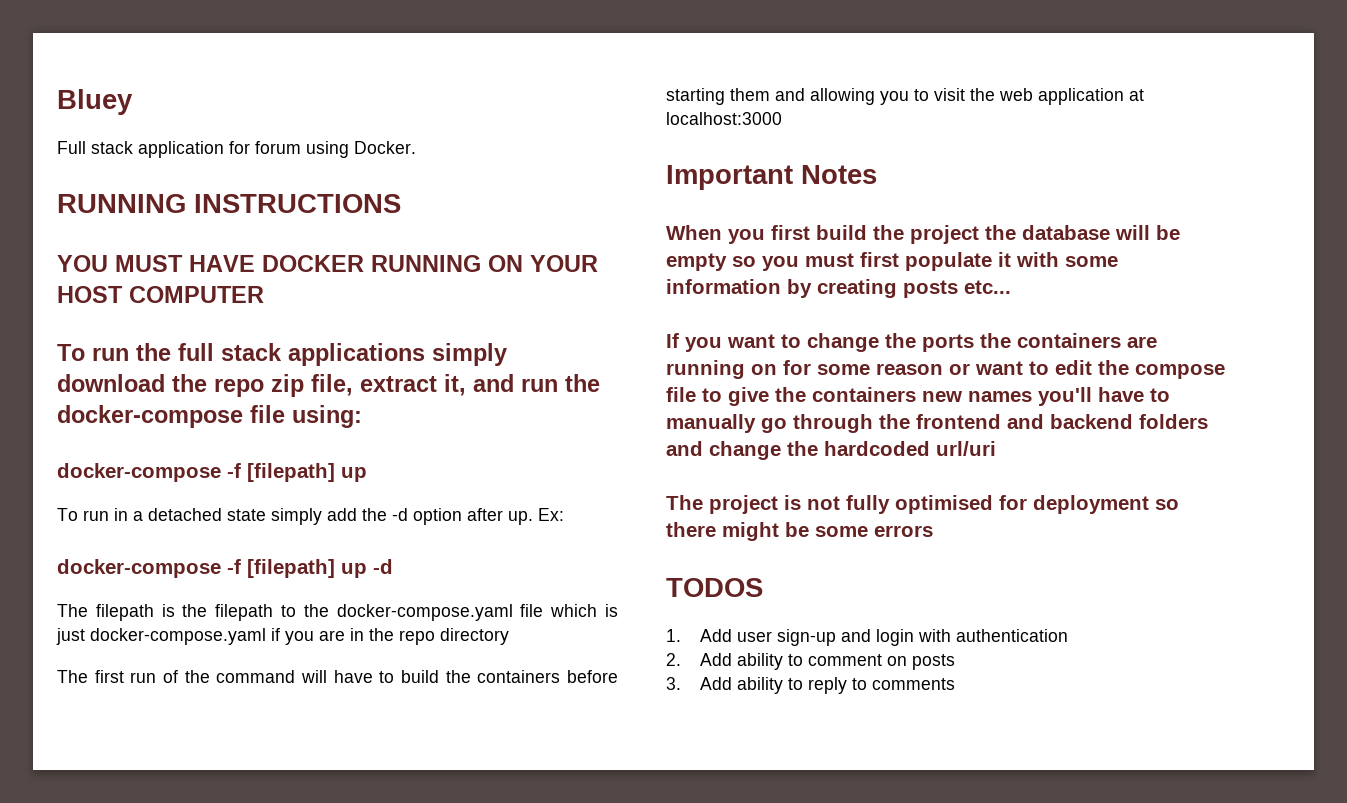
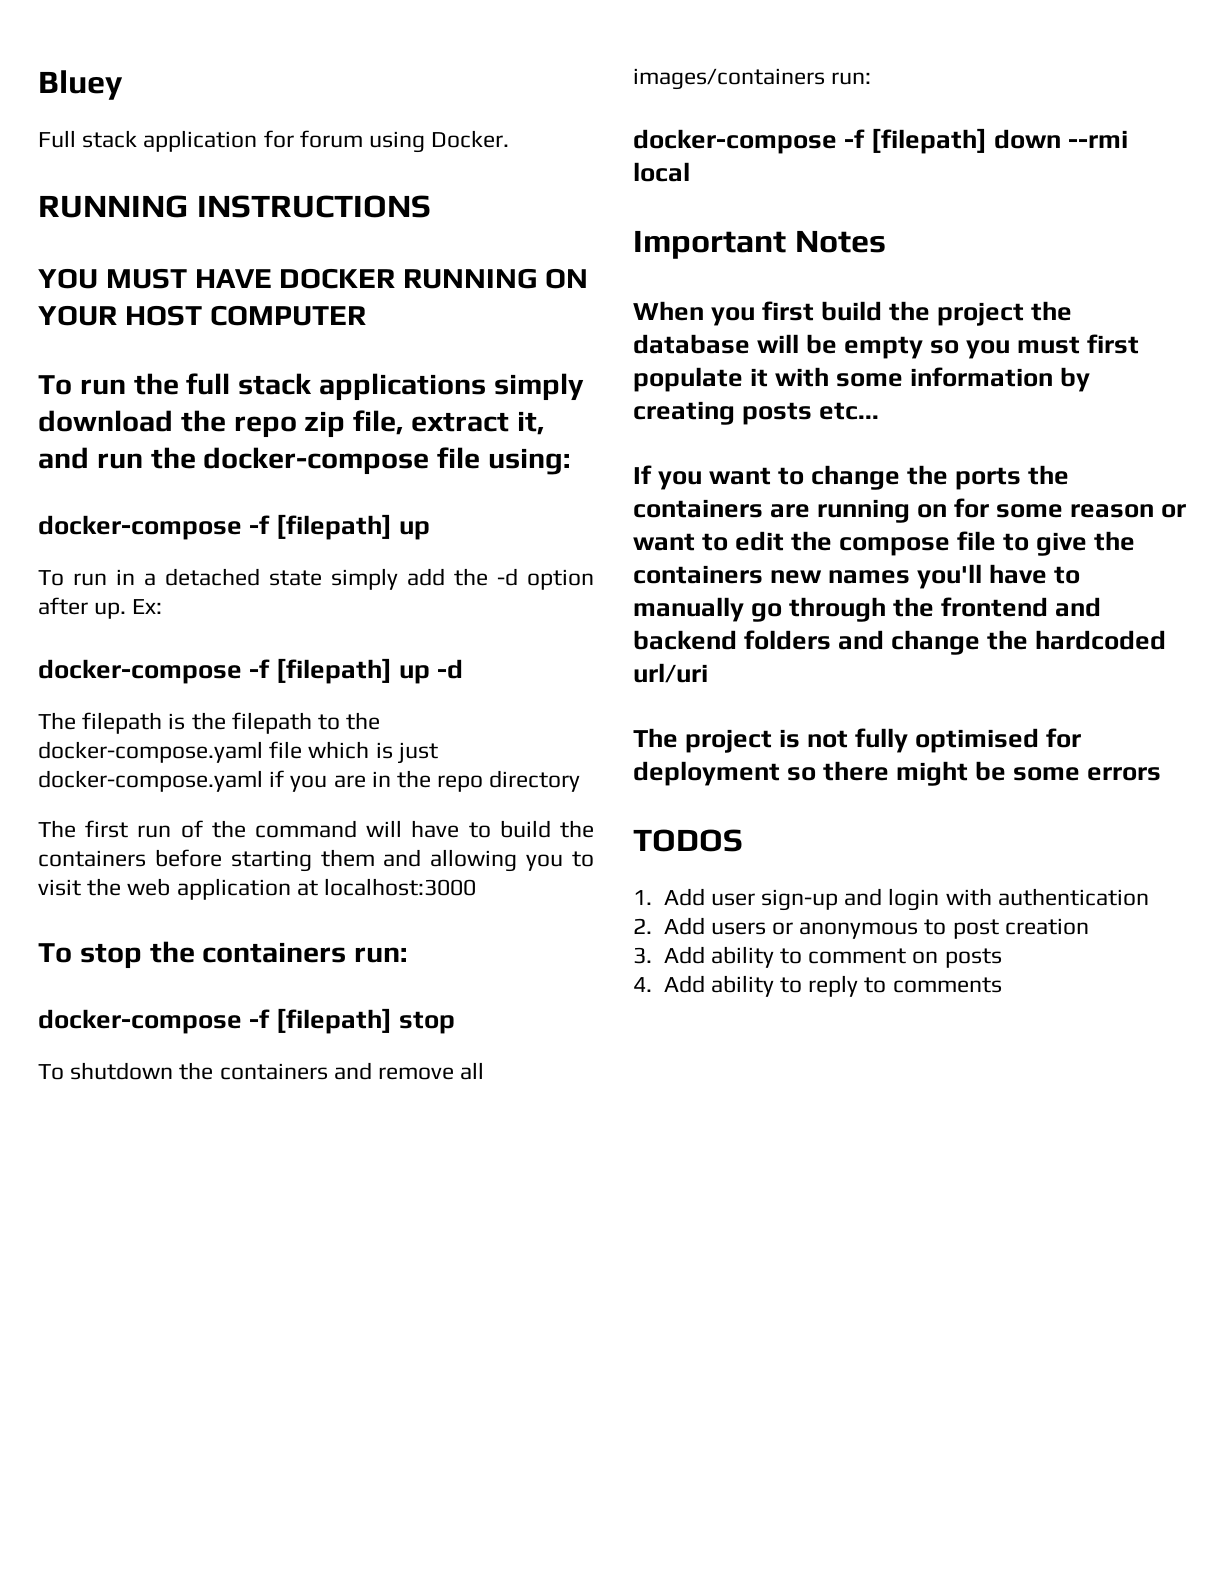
+ To stop the containers run:
+ docker-compose -f [filepath] stop
+ To shutdown the containers and remove all images/containers run:
+ docker-compose -f [filepath] down --rmi local
- 2. Add ability to comment on posts
+ 2. Add users or anonymous to post creation
+ 3. Add ability to comment on posts
- 3. Add ability to reply to comments
+ 4. Add ability to reply to comments

